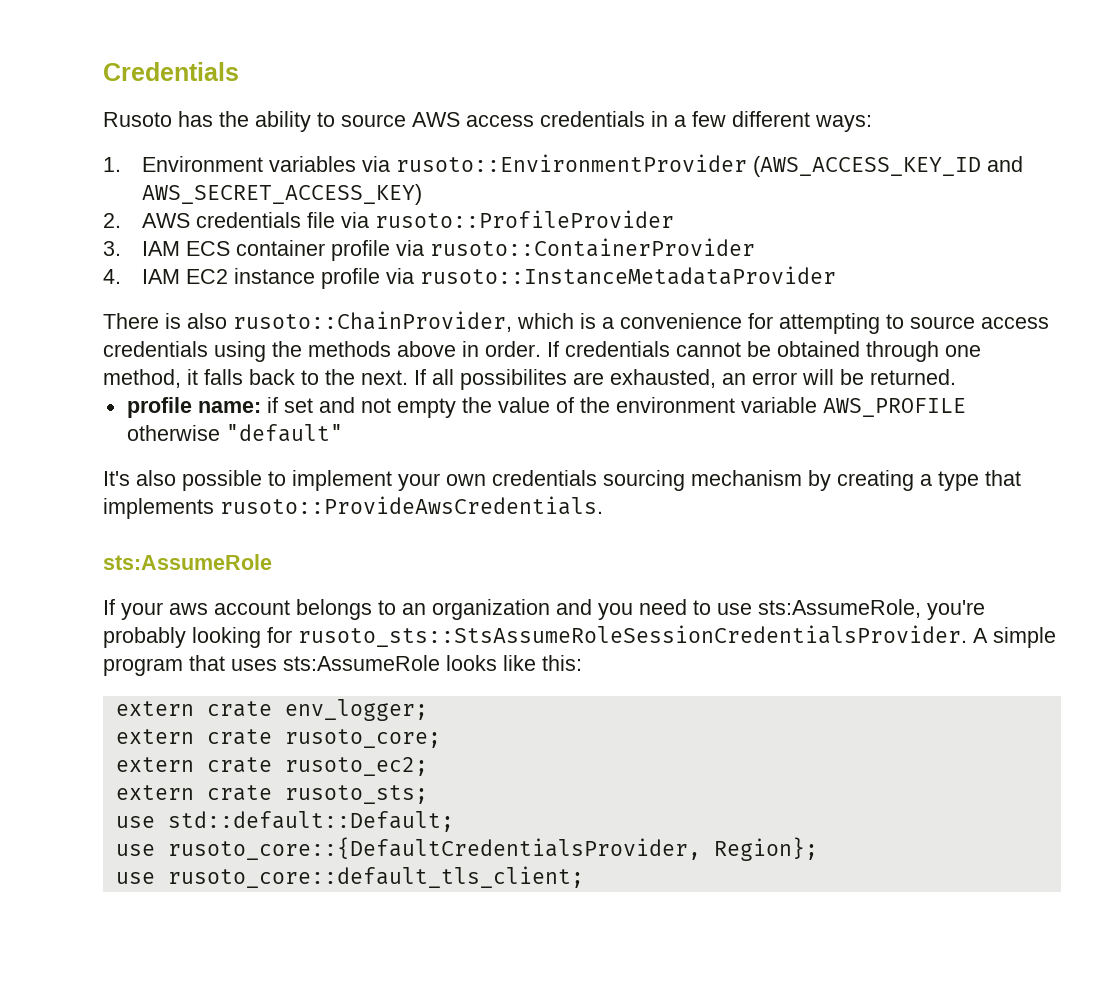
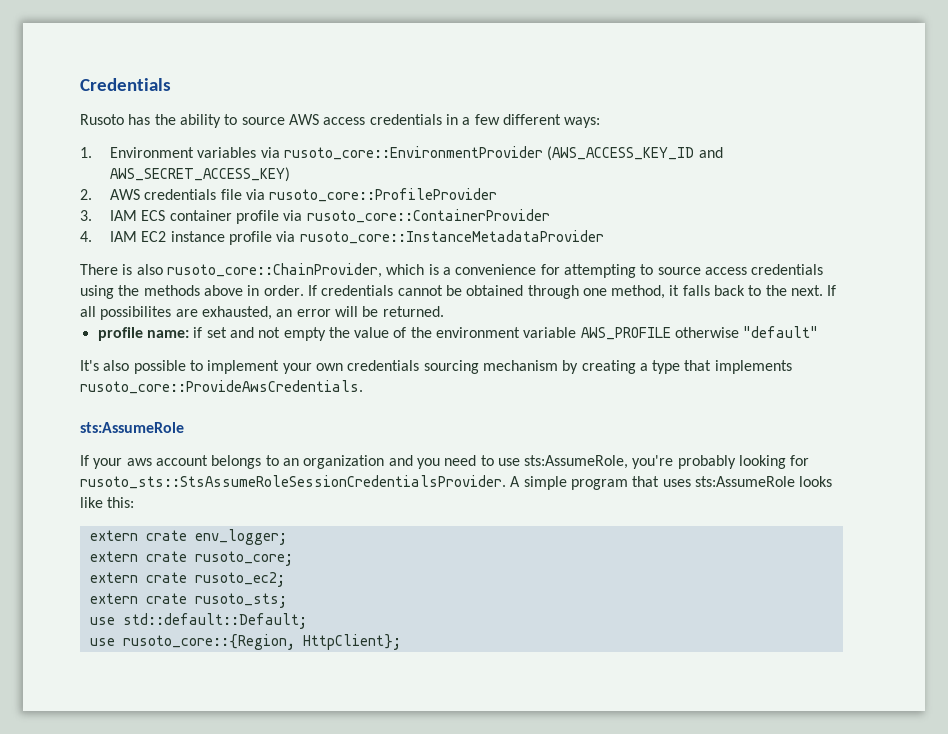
- 1. Environment variables via rusoto::EnvironmentProvider (AWS_ACCESS_KEY_ID and AWS_SECRET_ACCESS_KEY)
+ 1. Environment variables via rusoto_core::EnvironmentProvider (AWS_ACCESS_KEY_ID and AWS_SECRET_ACCESS_KEY)
- 2. AWS credentials file via rusoto::ProfileProvider
+ 2. AWS credentials file via rusoto_core::ProfileProvider
- 3. IAM ECS container profile via rusoto::ContainerProvider
+ 3. IAM ECS container profile via rusoto_core::ContainerProvider
- 4. IAM EC2 instance profile via rusoto::InstanceMetadataProvider
+ 4. IAM EC2 instance profile via rusoto_core::InstanceMetadataProvider
- There is also rusoto::ChainProvider, which is a convenience for attempting to source access credentials using the methods above in order.
+ There is also rusoto_core::ChainProvider, which is a convenience for attempting to source access credentials using the methods above in order.
- It's also possible to implement your own credentials sourcing mechanism by creating a type that implements rusoto::ProvideAwsCredentials.
+ It's also possible to implement your own credentials sourcing mechanism by creating a type that implements rusoto_core::ProvideAwsCredentials.
- use rusoto_core::{DefaultCredentialsProvider, Region};
- use rusoto_core::default_tls_client;
+ use rusoto_core::{Region, HttpClient};

